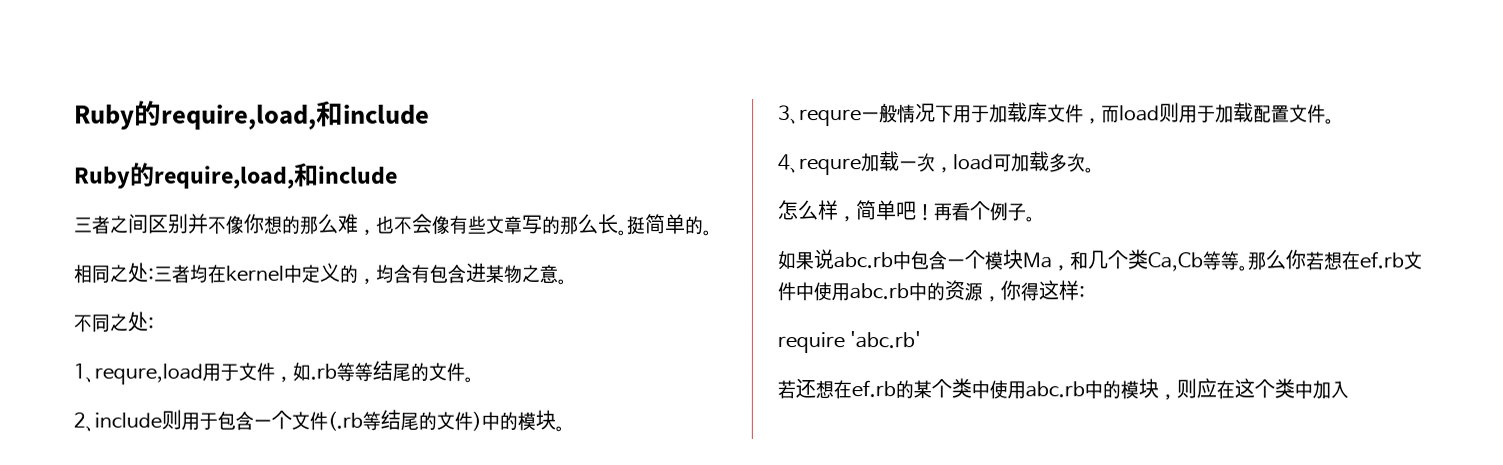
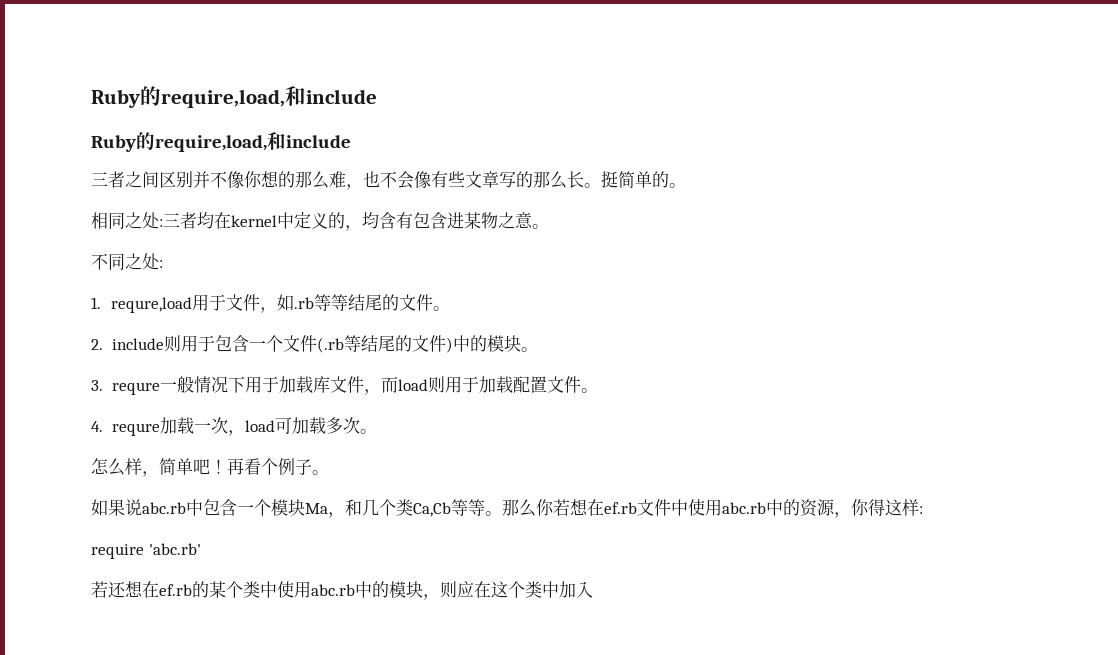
- 1、requre,load用于文件，如.rb等等结尾的文件。
+ 1. requre,load用于文件，如.rb等等结尾的文件。
- 2、include则用于包含一个文件(.rb等结尾的文件)中的模块。
+ 2. include则用于包含一个文件(.rb等结尾的文件)中的模块。
- 3、requre一般情况下用于加载库文件，而load则用于加载配置文件。
+ 3. requre一般情况下用于加载库文件，而load则用于加载配置文件。
- 4、requre加载一次，load可加载多次。
+ 4. requre加载一次，load可加载多次。

